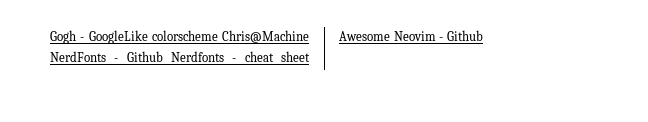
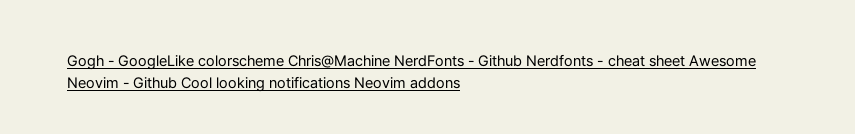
- Gogh - GoogleLike colorscheme Chris@Machine NerdFonts - Github Nerdfonts - cheat sheet Awesome Neovim - Github
+ Gogh - GoogleLike colorscheme Chris@Machine NerdFonts - Github Nerdfonts - cheat sheet Awesome Neovim - Github Cool looking notifications Neovim addons

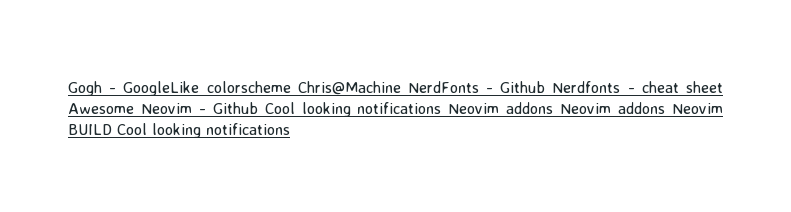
- Gogh - GoogleLike colorscheme Chris@Machine NerdFonts - Github Nerdfonts - cheat sheet Awesome Neovim - Github Cool looking notifications Neovim addons
+ Gogh - GoogleLike colorscheme Chris@Machine NerdFonts - Github Nerdfonts - cheat sheet Awesome Neovim - Github Cool looking notifications Neovim addons Neovim addons Neovim BUILD Cool looking notifications

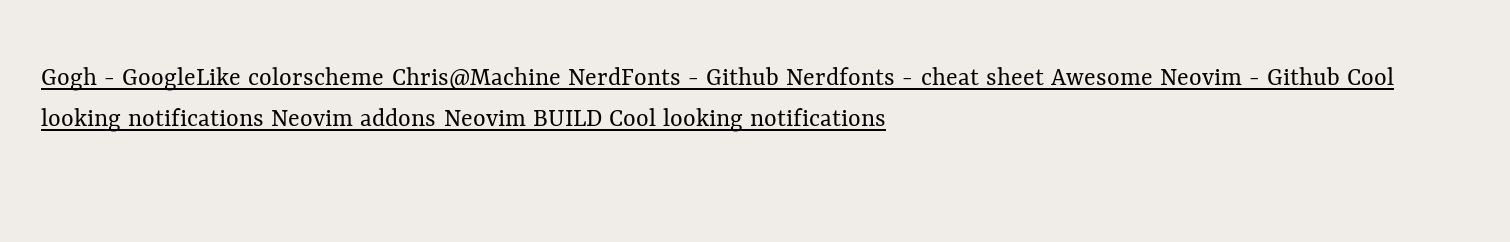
- Gogh - GoogleLike colorscheme Chris@Machine NerdFonts - Github Nerdfonts - cheat sheet Awesome Neovim - Github Cool looking notifications Neovim addons Neovim addons Neovim BUILD Cool looking notifications
+ Gogh - GoogleLike colorscheme Chris@Machine NerdFonts - Github Nerdfonts - cheat sheet Awesome Neovim - Github Cool looking notifications Neovim addons Neovim BUILD Cool looking notifications

